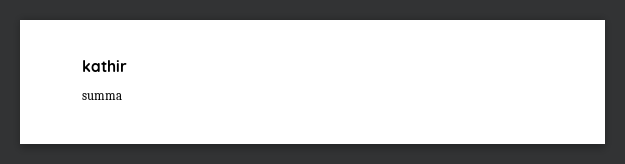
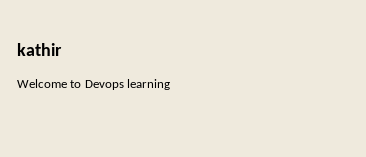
- summa
+ Welcome to Devops learning

